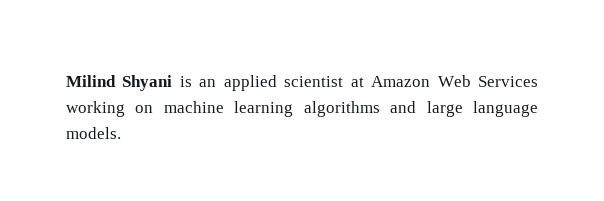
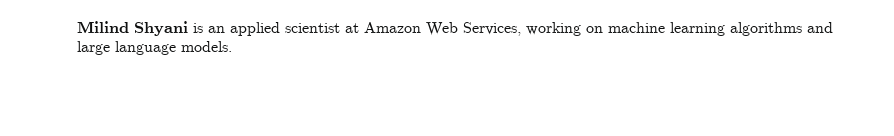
- Milind Shyani is an applied scientist at Amazon Web Services working on machine learning algorithms and large language models.
+ Milind Shyani is an applied scientist at Amazon Web Services, working on machine learning algorithms and large language models.

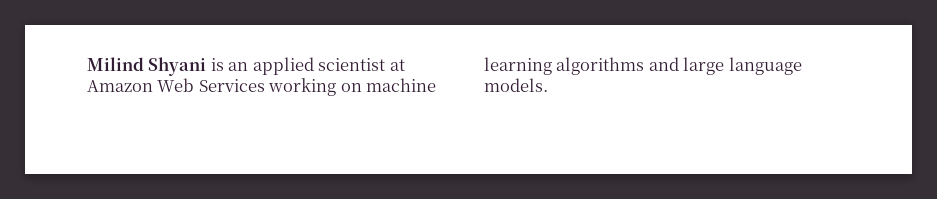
- Milind Shyani is an applied scientist at Amazon Web Services, working on machine learning algorithms and large language models.
+ Milind Shyani is an applied scientist at Amazon Web Services working on machine learning algorithms and large language models.

